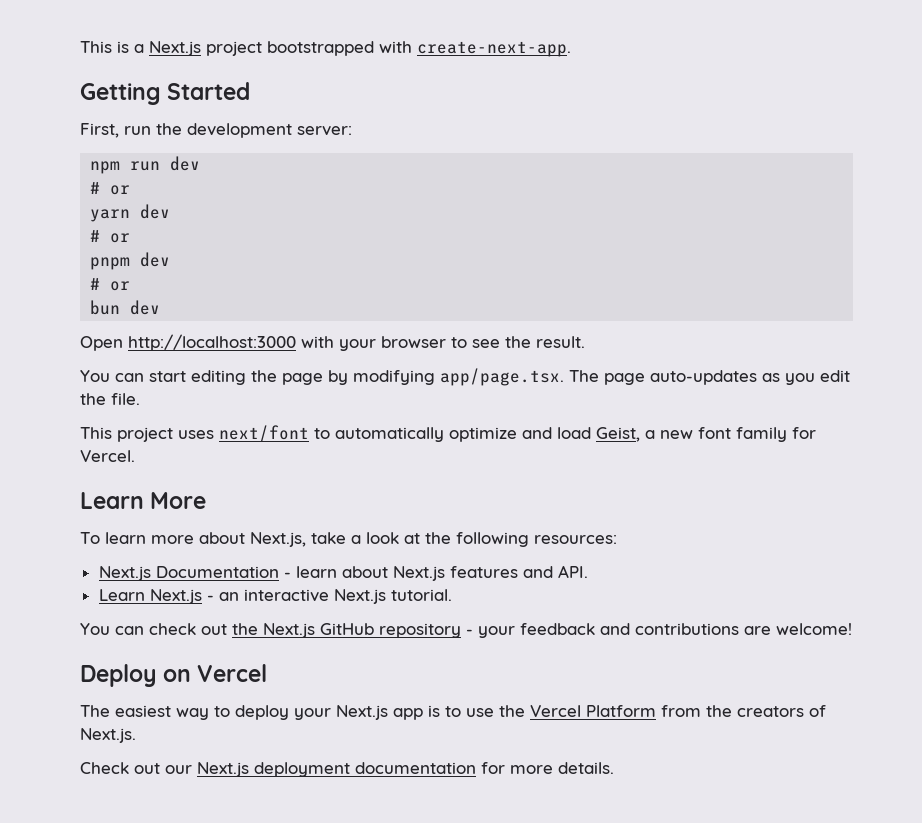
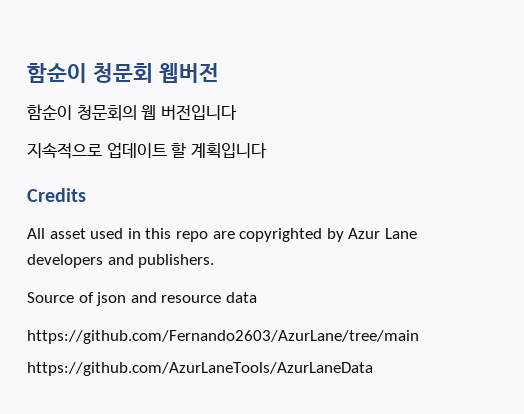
- This is a Next.js project bootstrapped with create-next-app.
- Getting Started
- First, run the development server:
- npm run dev
- # or
- yarn dev
- # or
- pnpm dev
- # or
- bun dev
- Open http://localhost:3000 with your browser to see the result.
- You can start editing the page by modifying app/page.tsx. The page auto-updates as you edit the file.
- This project uses next/font to automatically optimize and load Geist, a new font family for Vercel.
- Learn More
- To learn more about Next.js, take a look at the following resources:
- Next.js Documentation - learn about Next.js features and API.
- Learn Next.js - an interactive Next.js tutorial.
- You can check out the Next.js GitHub repository - your feedback and contributions are welcome!
- Deploy on Vercel
- The easiest way to deploy your Next.js app is to use the Vercel Platform from the creators of Next.js.
- Check out our Next.js deployment documentation for more details.
+ 함순이 청문회 웹버전
+ 함순이 청문회의 웹 버전입니다
+ 지속적으로 업데이트 할 계획입니다
+ Credits
+ All asset used in this repo are copyrighted by Azur Lane developers and publishers.
+ Source of json and resource data
+ https://github.com/Fernando2603/AzurLane/tree/main
+ https://github.com/AzurLaneTools/AzurLaneData

